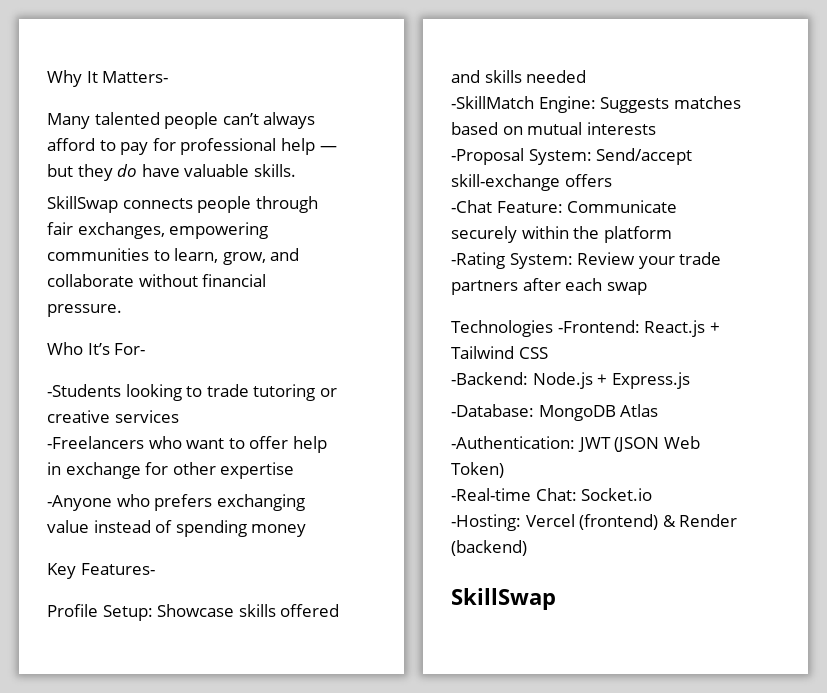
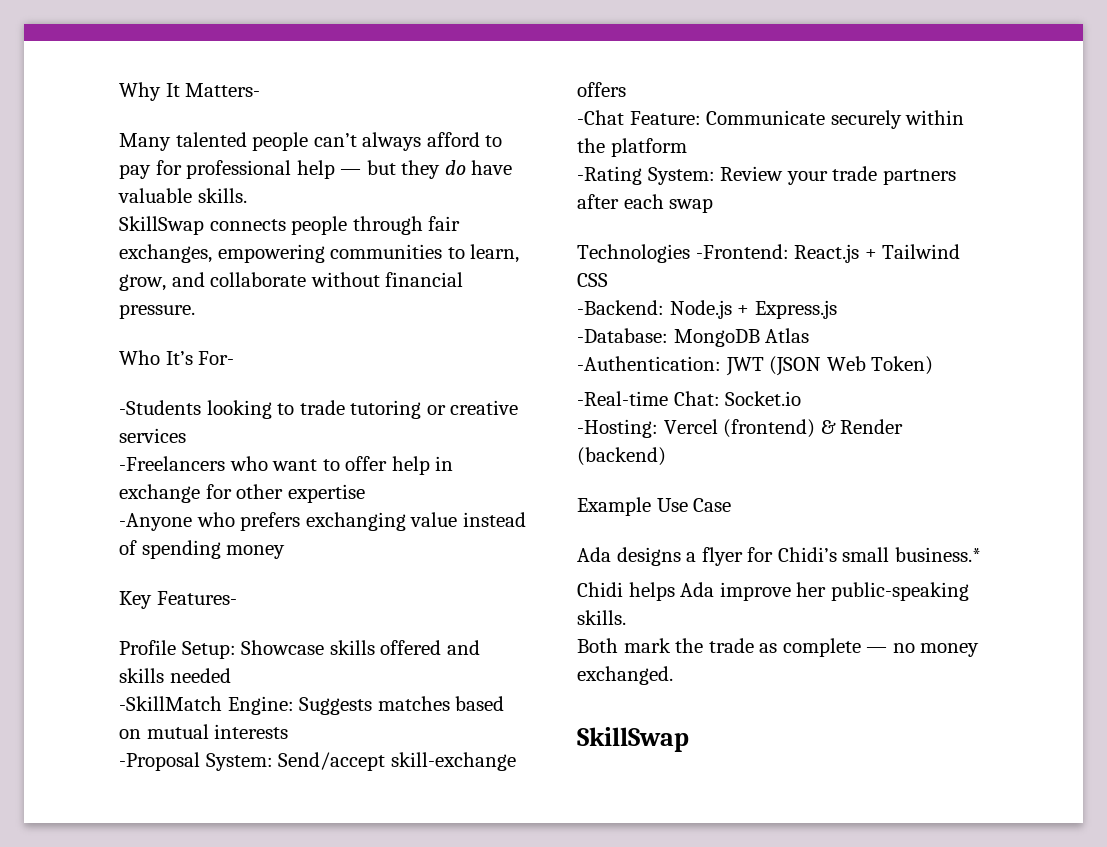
+ Example Use Case
+ Ada designs a flyer for Chidi’s small business.*
+ Chidi helps Ada improve her public-speaking skills.
+ Both mark the trade as complete — no money exchanged.

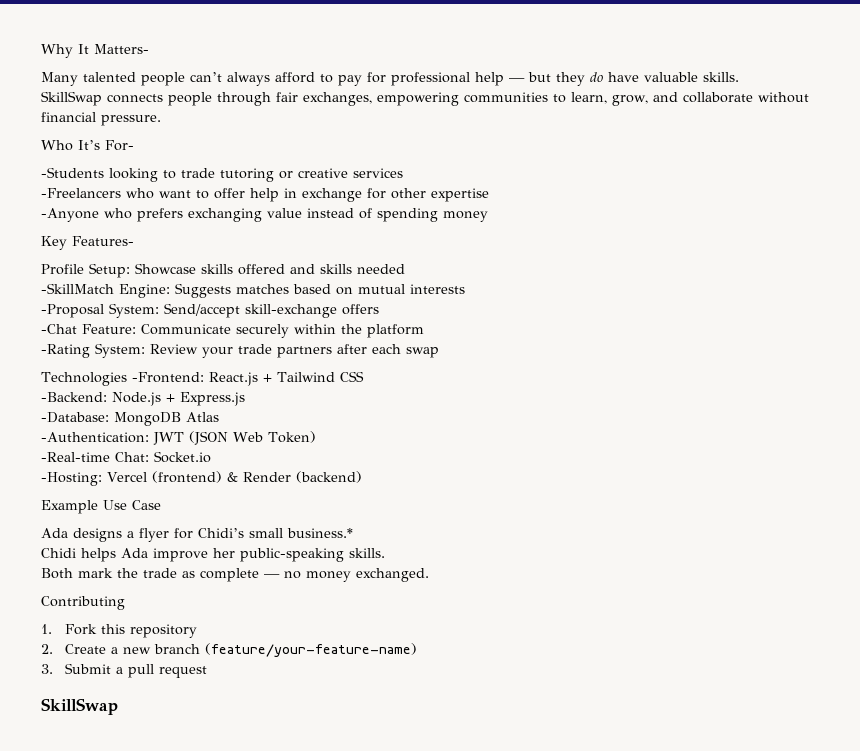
+ Contributing
+ 1. Fork this repository
+ 2. Create a new branch (feature/your-feature-name)
+ 3. Submit a pull request

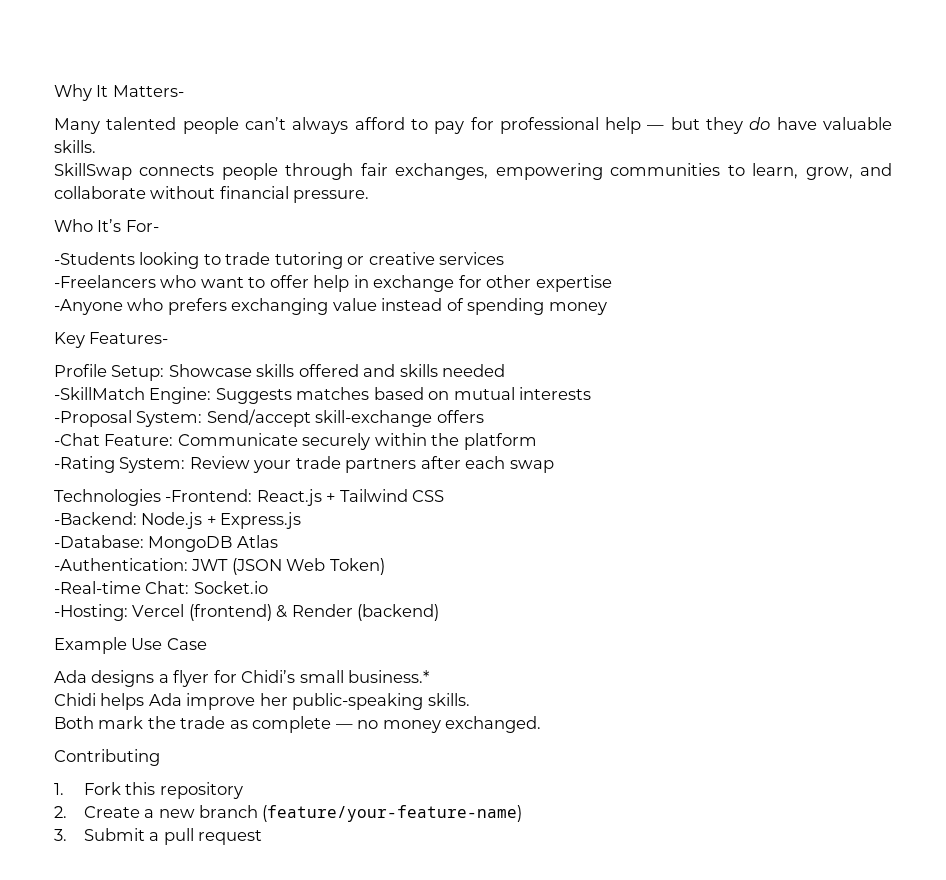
  3. Submit a pull request
- SkillSwap

